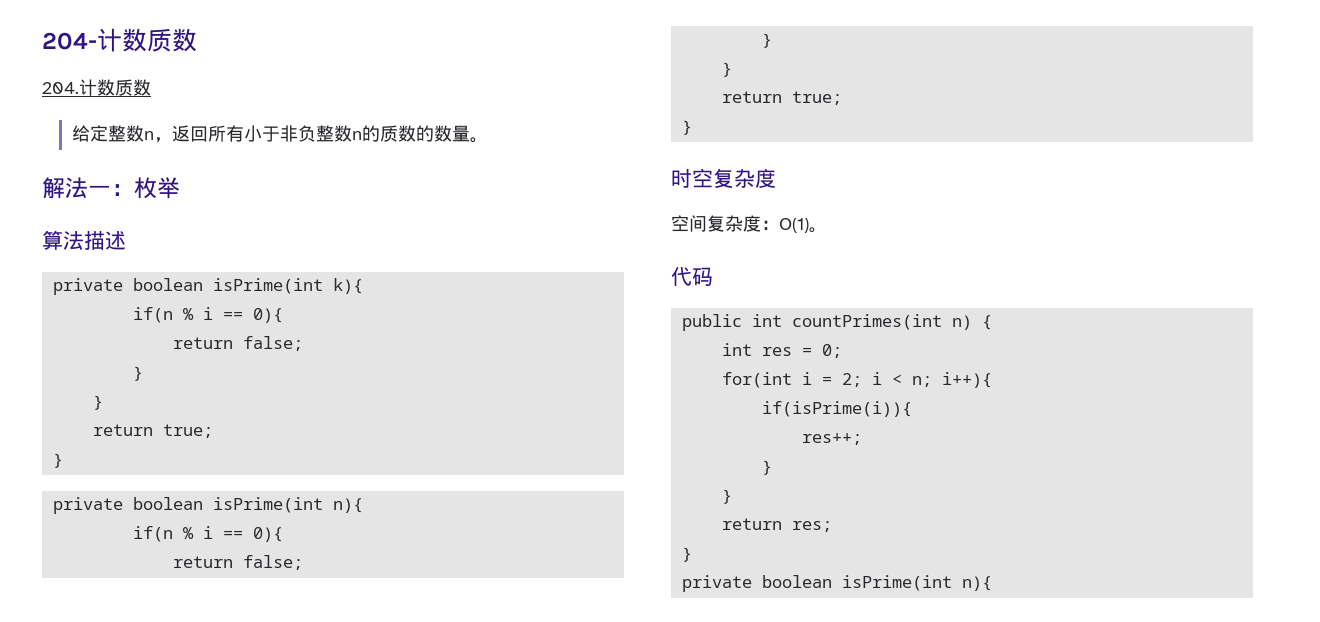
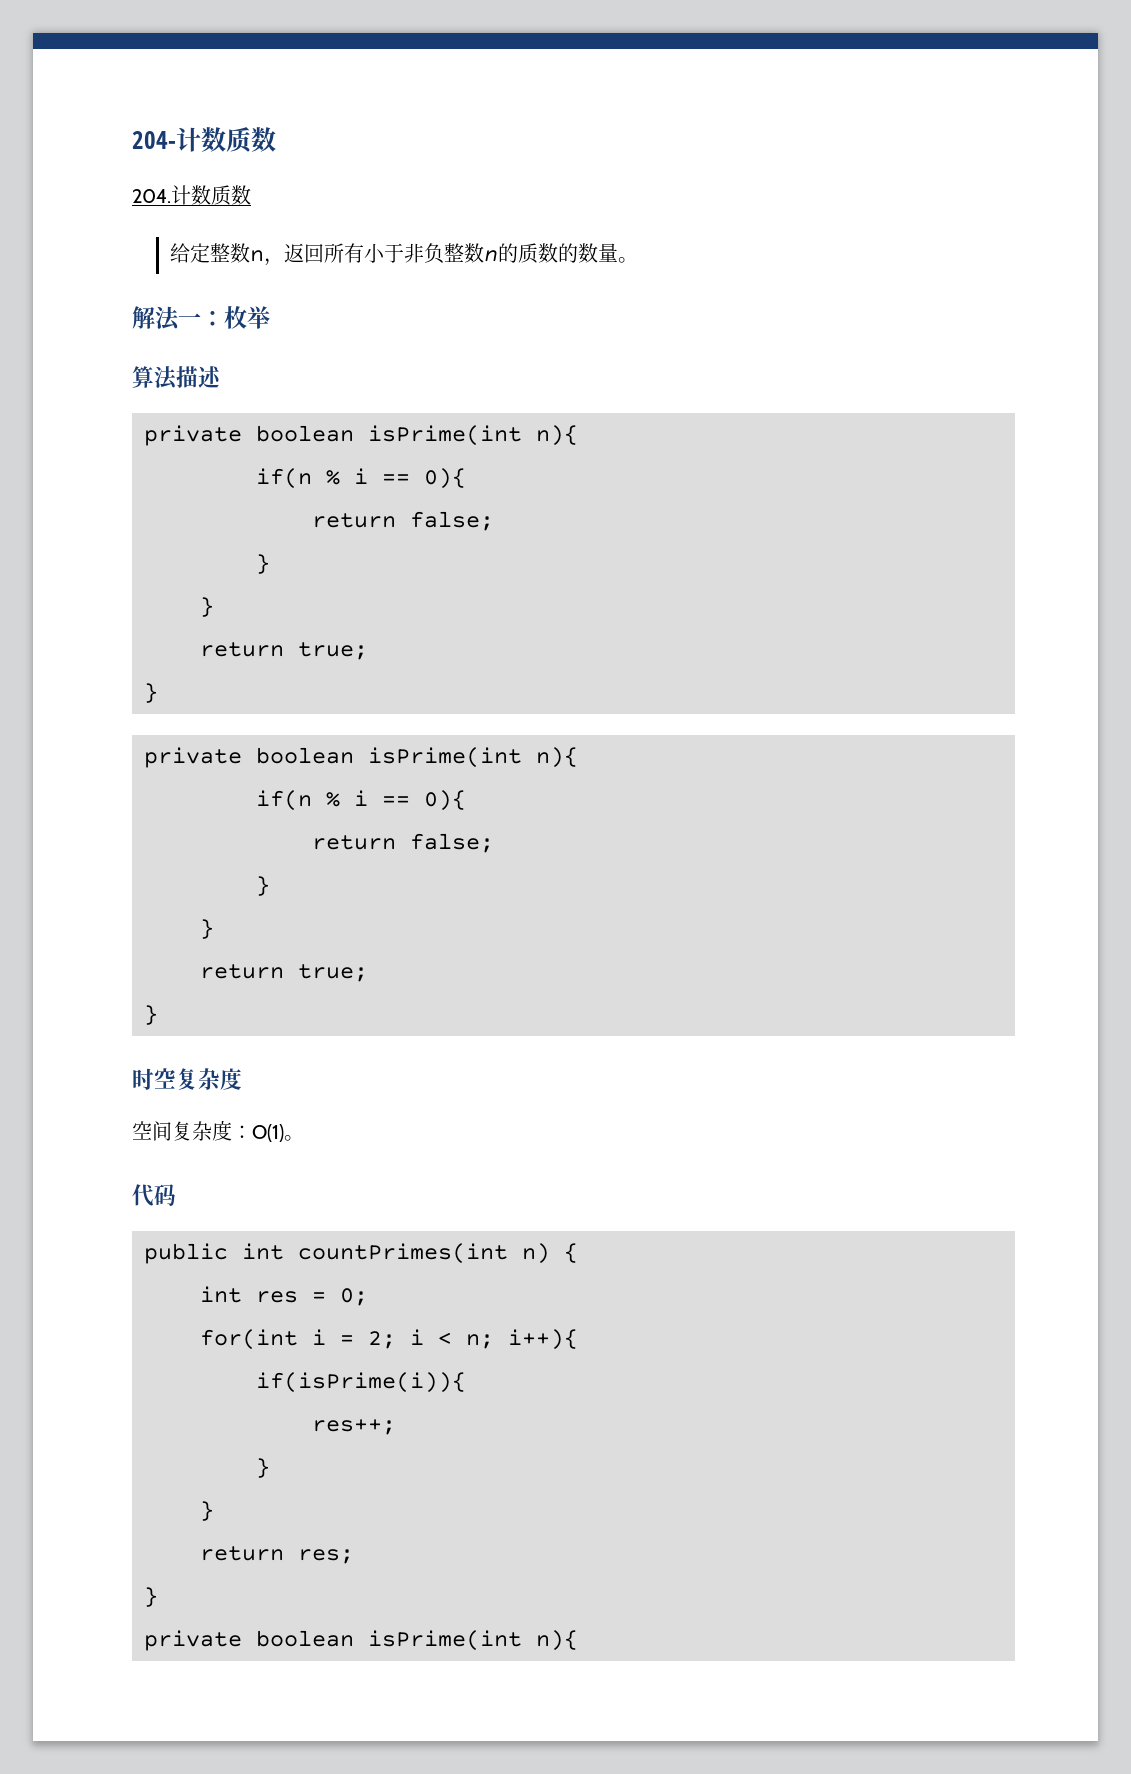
  算法描述
- private boolean isPrime(int k){
+ private boolean isPrime(int n){

